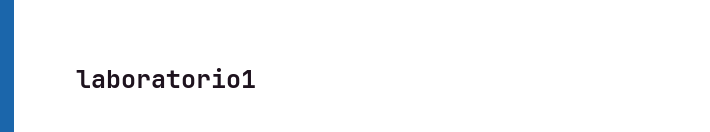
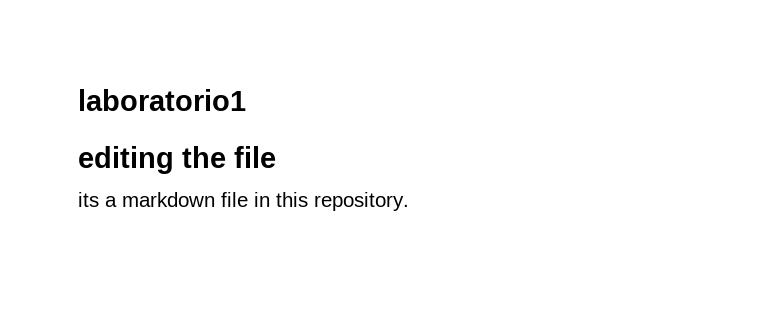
+ editing the file
+ its a markdown file in this repository.

